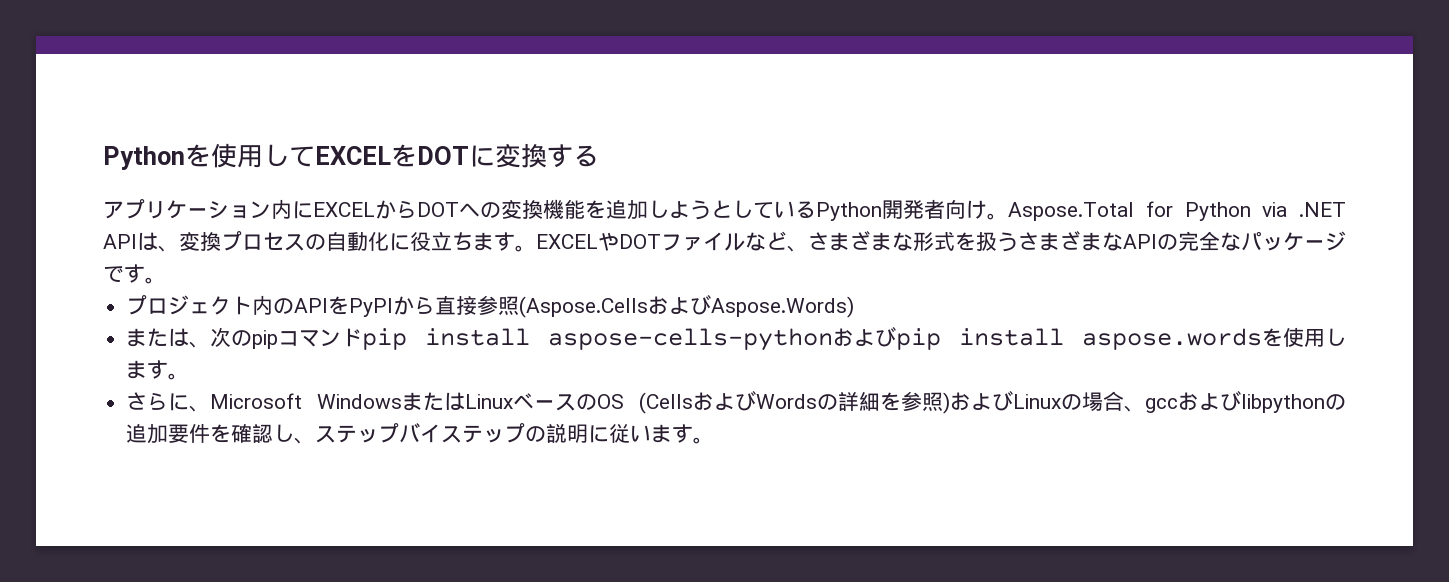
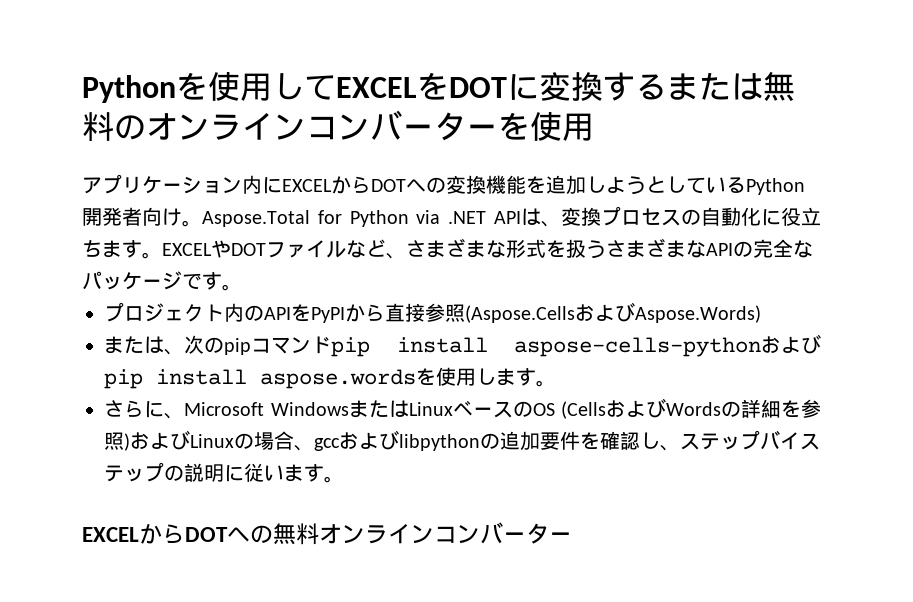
- Pythonを使用してEXCELをDOTに変換する
+ Pythonを使用してEXCELをDOTに変換するまたは無料のオンラインコンバーターを使用
+ EXCELからDOTへの無料オンラインコンバーター

